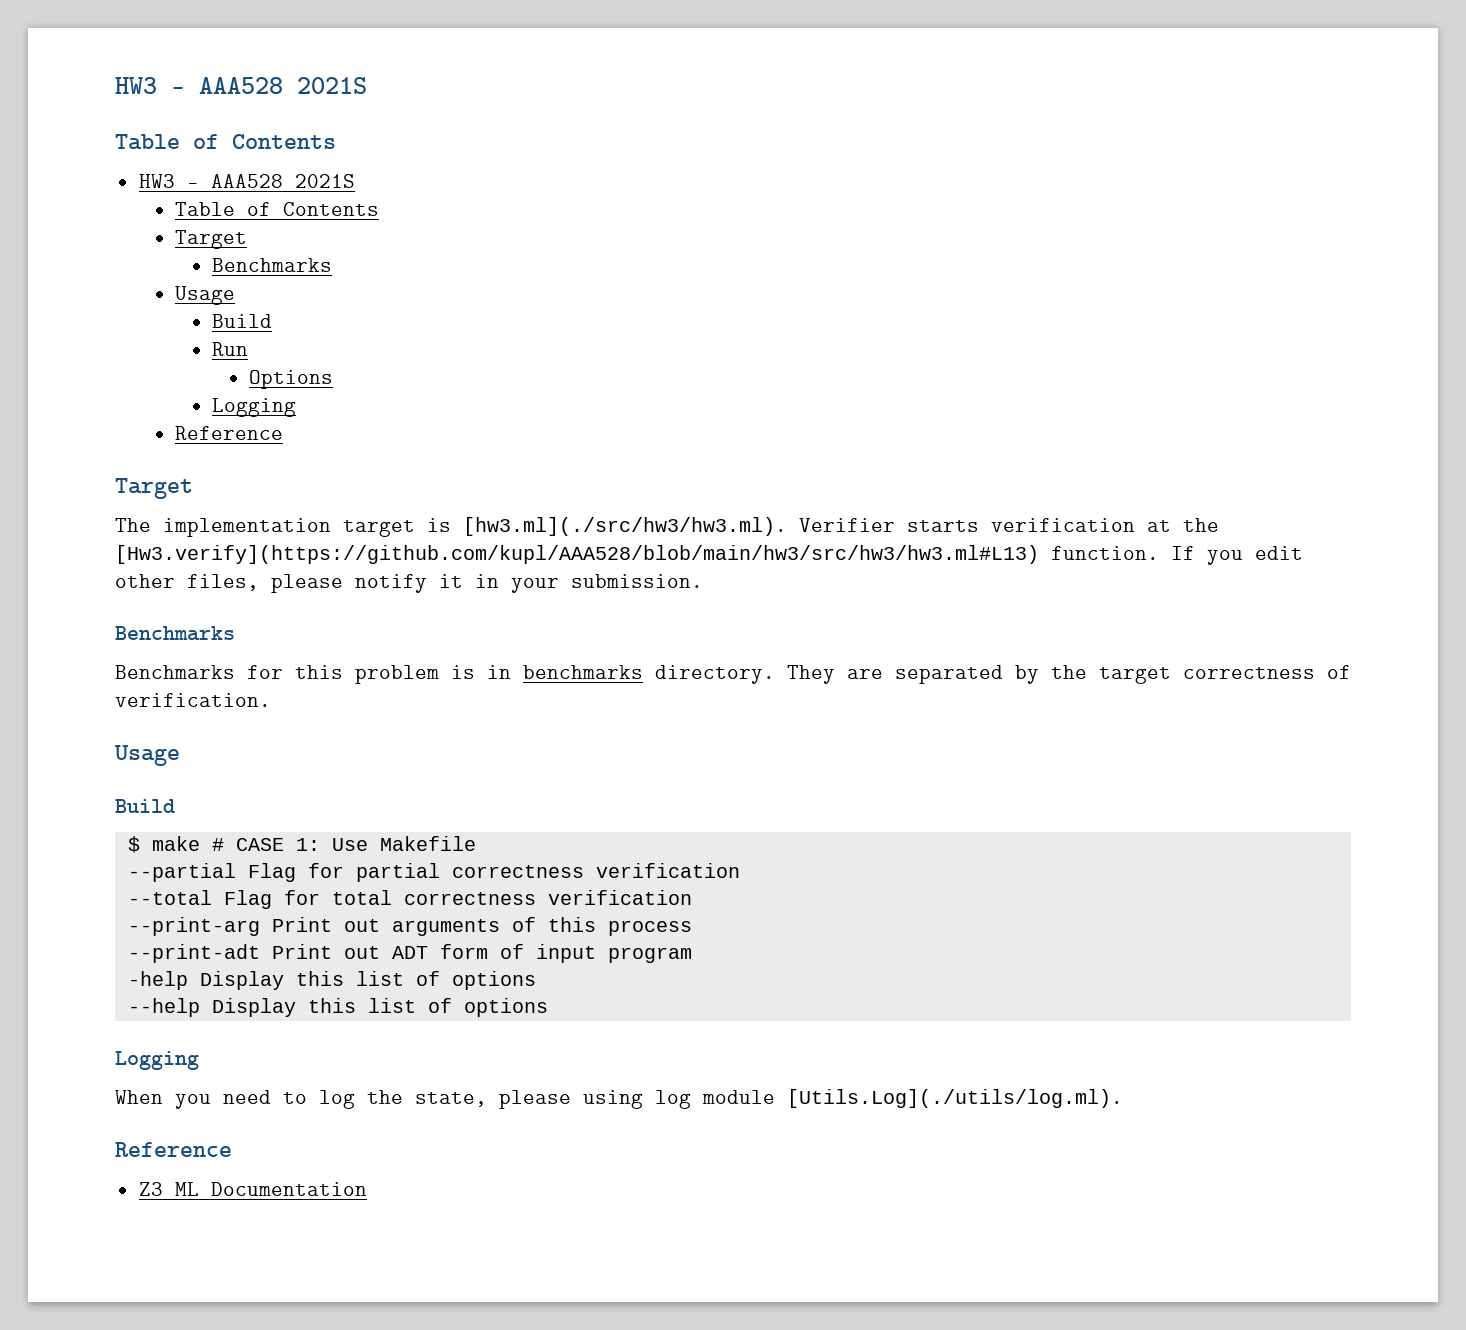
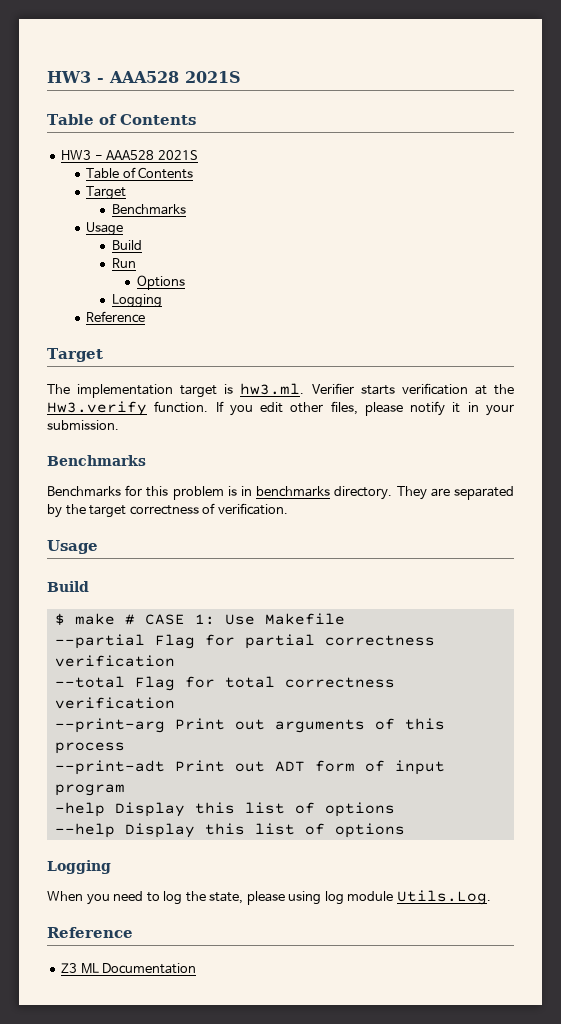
- The implementation target is [hw3.ml](./src/hw3/hw3.ml). Verifier starts verification at the [Hw3.verify](https://github.com/kupl/AAA528/blob/main/hw3/src/hw3/hw3.ml#L13) function.
+ The implementation target is hw3.ml. Verifier starts verification at the Hw3.verify function.
- When you need to log the state, please using log module [Utils.Log](./utils/log.ml).
+ When you need to log the state, please using log module Utils.Log.

